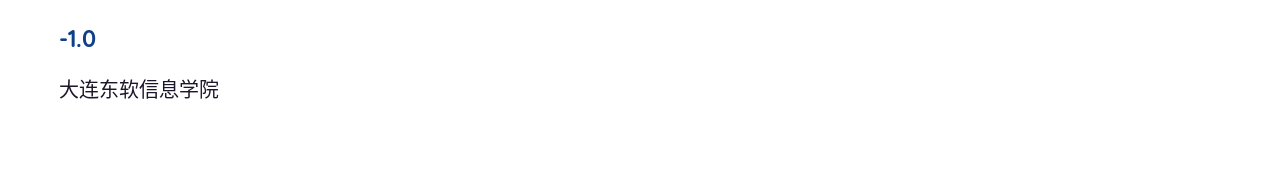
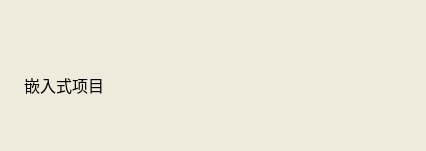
- -1.0
- 大连东软信息学院
+ 嵌入式项目

